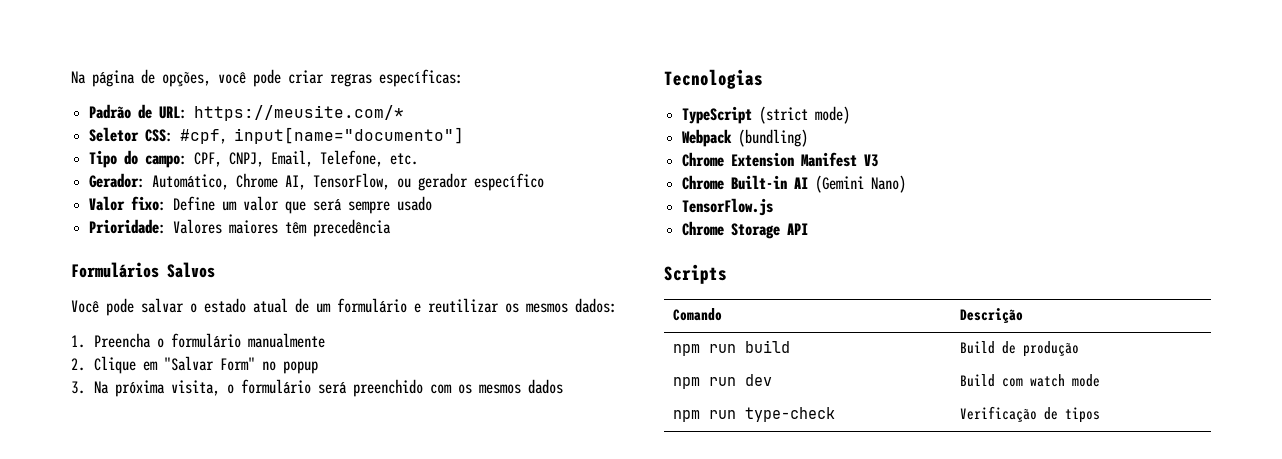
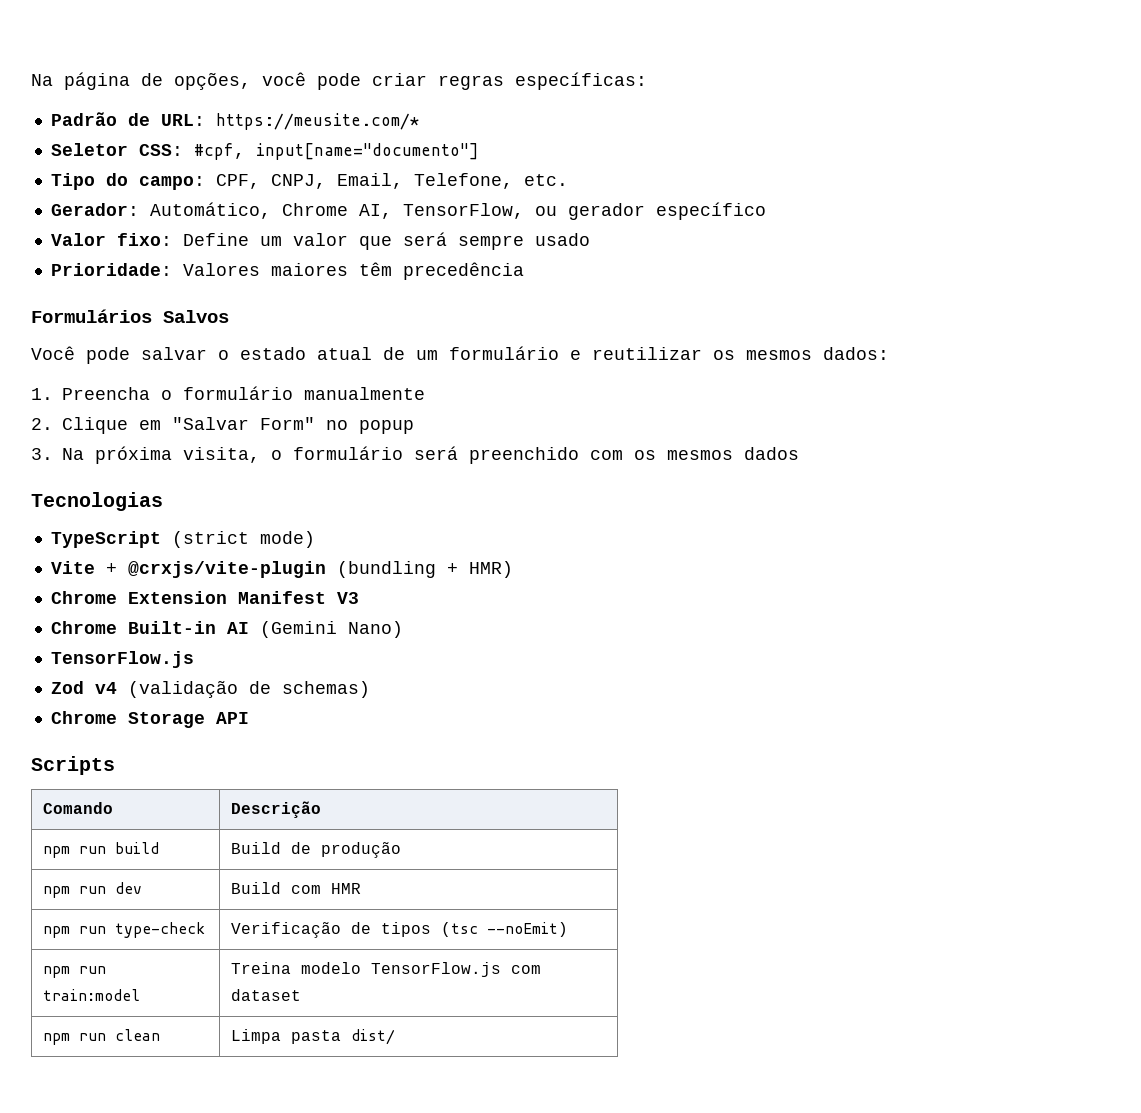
- Webpack (bundling)
+ Vite + @crxjs/vite-plugin (bundling + HMR)
+ Zod v4 (validação de schemas)
- npm run dev | Build com watch mode
+ npm run dev | Build com HMR
- npm run type-check | Verificação de tipos
+ npm run type-check | Verificação de tipos (tsc --noEmit)
+ npm run train:model | Treina modelo TensorFlow.js com dataset
+ npm run clean | Limpa pasta dist/

